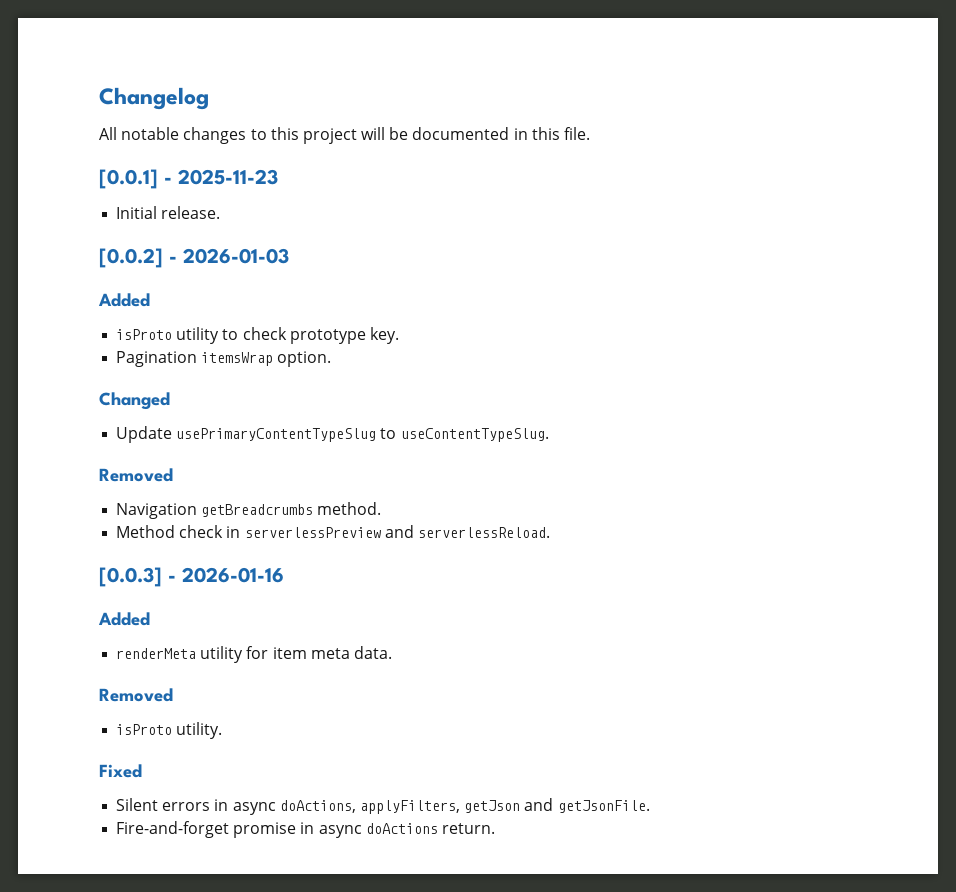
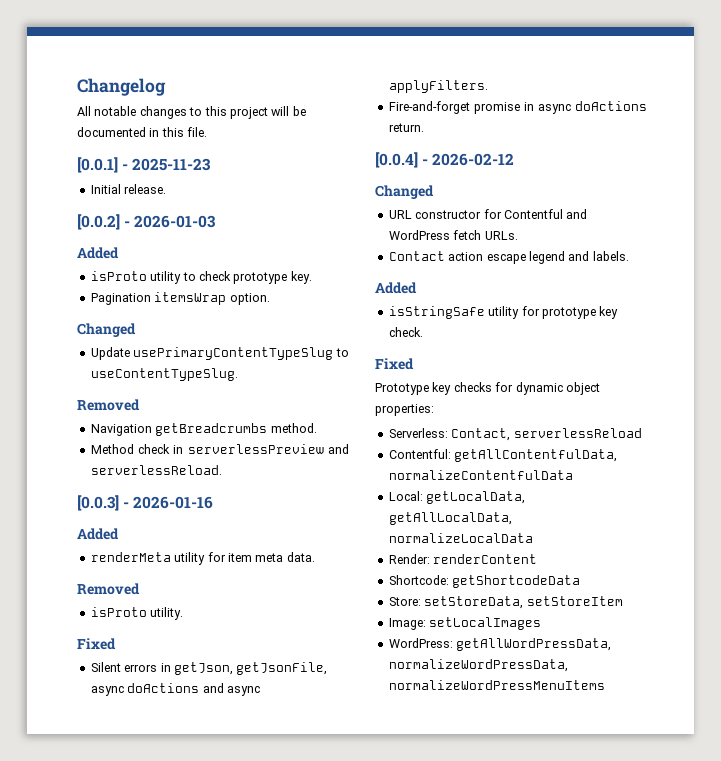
- Silent errors in async doActions, applyFilters, getJson and getJsonFile.
+ Silent errors in getJson, getJsonFile, async doActions and async applyFilters.
+ [0.0.4] - 2026-02-12
+ Changed
+ URL constructor for Contentful and WordPress fetch URLs.
+ Contact action escape legend and labels.
+ Added
+ isStringSafe utility for prototype key check.
+ Fixed
+ Prototype key checks for dynamic object properties:
+ Serverless: Contact, serverlessReload
+ Contentful: getAllContentfulData, normalizeContentfulData
+ Local: getLocalData, getAllLocalData, normalizeLocalData
+ Render: renderContent
+ Shortcode: getShortcodeData
+ Store: setStoreData, setStoreItem
+ Image: setLocalImages
+ WordPress: getAllWordPressData, normalizeWordPressData, normalizeWordPressMenuItems

